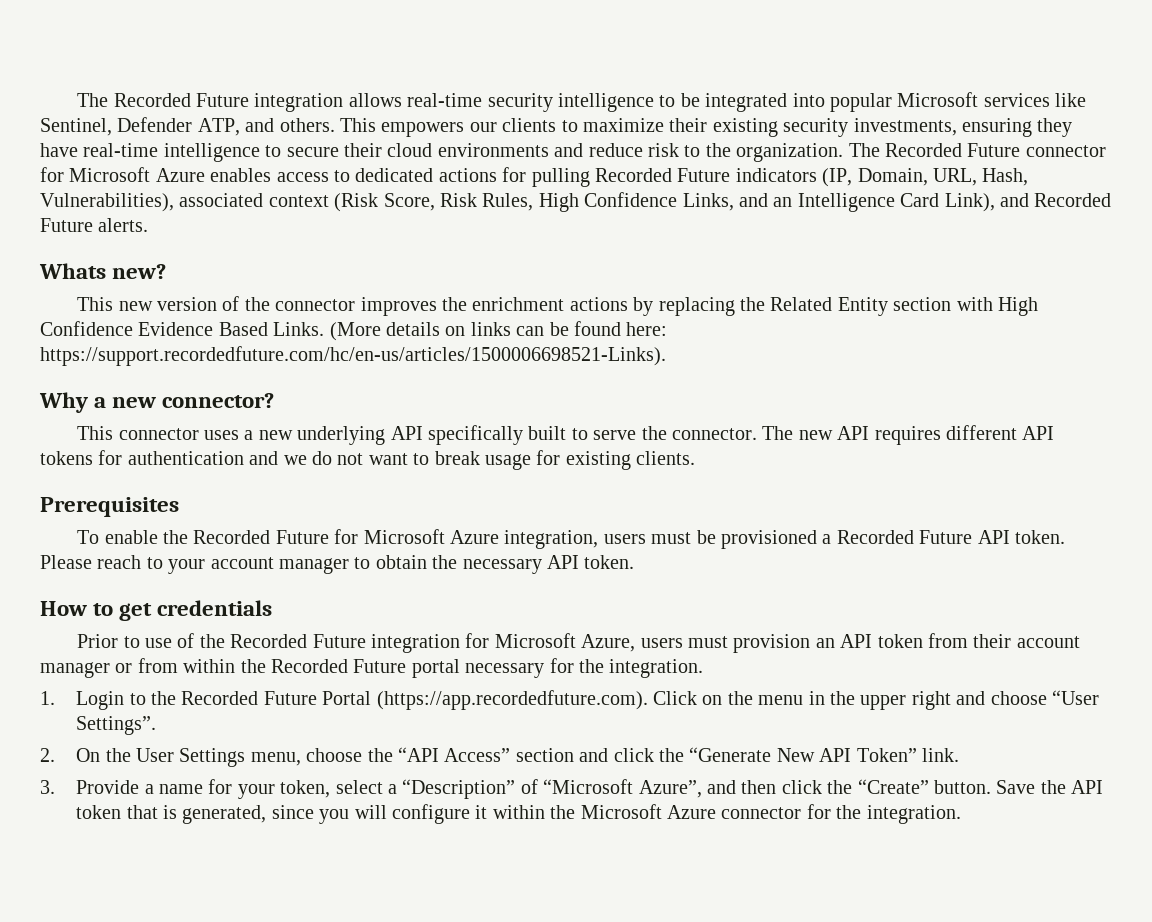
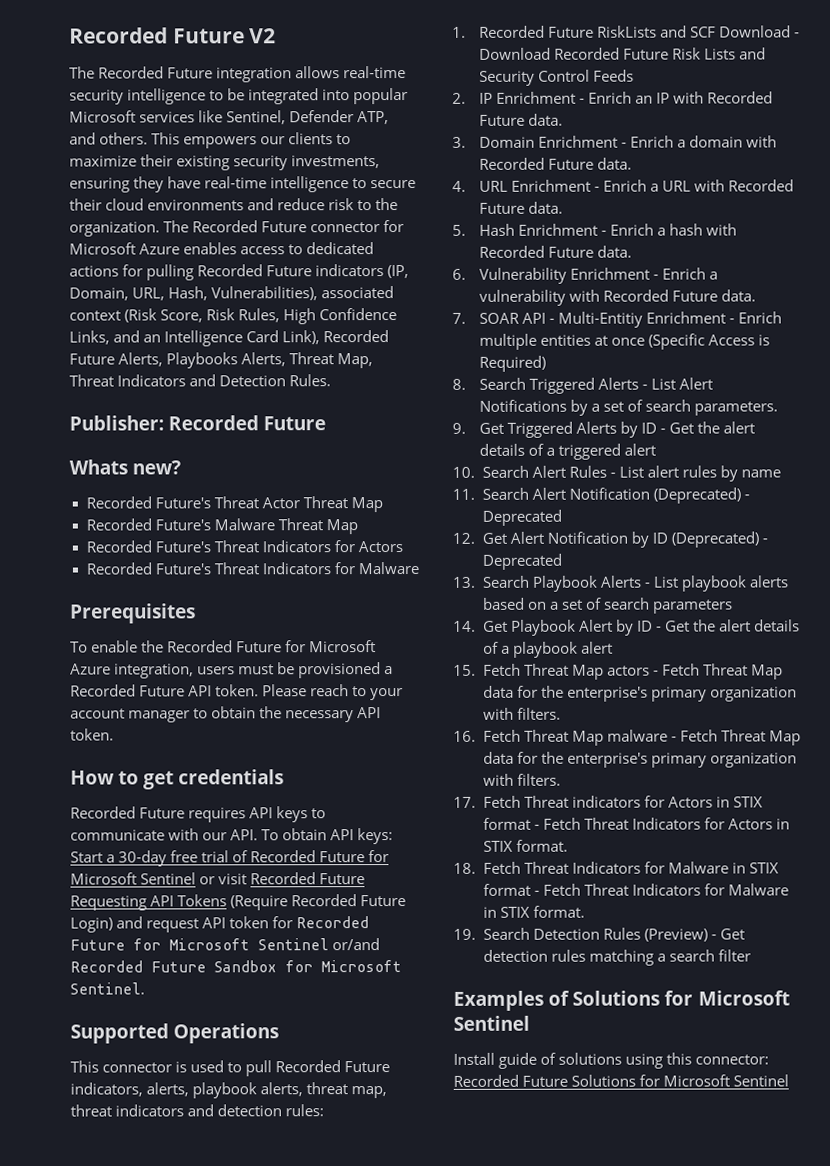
+ Recorded Future V2
- The Recorded Future connector for Microsoft Azure enables access to dedicated actions for pulling Recorded Future indicators (IP, Domain, URL, Hash, Vulnerabilities), associated context (Risk Score, Risk Rules, High Confidence Links, and an Intelligence Card Link), and Recorded Future alerts.
+ The Recorded Future connector for Microsoft Azure enables access to dedicated actions for pulling Recorded Future indicators (IP, Domain, URL, Hash, Vulnerabilities), associated context (Risk Score, Risk Rules, High Confidence Links, and an Intelligence Card Link), Recorded Future Alerts, Playbooks Alerts, Threat Map, Threat Indicators and Detection Rules.
+ Publisher: Recorded Future
  Whats new?
- This new version of the connector improves the enrichment actions by replacing the Related Entity section with High Confidence Evidence Based Links. (More details on links can be found here: https://support.recordedfuture.com/hc/en-us/articles/1500006698521-Links).
- Why a new connector?
- This connector uses a new underlying API specifically built to serve the connector. The new API requires different API tokens for authentication and we do not want to break usage for existing clients.
+ Recorded Future's Threat Actor Threat Map
+ Recorded Future's Malware Threat Map
+ Recorded Future's Threat Indicators for Actors
+ Recorded Future's Threat Indicators for Malware
- Prior to use of the Recorded Future integration for Microsoft Azure, users must provision an API token from their account manager or from within the Recorded Future portal necessary for the integration.
- 1. Login to the Recorded Future Portal (https://app.recordedfuture.com). Click on the menu in the upper right and choose “User Settings”.
- 2. On the User Settings menu, choose the “API Access” section and click the “Generate New API Token” link.
- 3. Provide a name for your token, select a “Description” of “Microsoft Azure”, and then click the “Create” button. Save the API token that is generated, since you will configure it within the Microsoft Azure connector for the integration.
+ Recorded Future requires API keys to communicate with our API. To obtain API keys: Start a 30-day free trial of Recorded Future for Microsoft Sentinel or visit Recorded Future Requesting API Tokens (Require Recorded Future Login) and request API token for Recorded Future for Microsoft Sentinel or/and Recorded Future Sandbox for Microsoft Sentinel.
+ Supported Operations
+ This connector is used to pull Recorded Future indicators, alerts, playbook alerts, threat map, threat indicators and detection rules:
+ 1. Recorded Future RiskLists and SCF Download - Download Recorded Future Risk Lists and Security Control Feeds
+ 2. IP Enrichment - Enrich an IP with Recorded Future data.
+ 3. Domain Enrichment - Enrich a domain with Recorded Future data.
+ 4. URL Enrichment - Enrich a URL with Recorded Future data.
+ 5. Hash Enrichment - Enrich a hash with Recorded Future data.
+ 6. Vulnerability Enrichment - Enrich a vulnerability with Recorded Future data.
+ 7. SOAR API - Multi-Entitiy Enrichment - Enrich multiple entities at once (Specific Access is Required)
+ 8. Search Triggered Alerts - List Alert Notifications by a set of search parameters.
+ 9. Get Triggered Alerts by ID - Get the alert details of a triggered alert
+ 10. Search Alert Rules - List alert rules by name
+ 11. Search Alert Notification (Deprecated) - Deprecated
+ 12. Get Alert Notification by ID (Deprecated) - Deprecated
+ 13. Search Playbook Alerts - List playbook alerts based on a set of search parameters
+ 14. Get Playbook Alert by ID - Get the alert details of a playbook alert
+ 15. Fetch Threat Map actors - Fetch Threat Map data for the enterprise's primary organization with filters.
+ 16. Fetch Threat Map malware - Fetch Threat Map data for the enterprise's primary organization with filters.
+ 17. Fetch Threat indicators for Actors in STIX format - Fetch Threat Indicators for Actors in STIX format.
+ 18. Fetch Threat Indicators for Malware in STIX format - Fetch Threat Indicators for Malware in STIX format.
+ 19. Search Detection Rules (Preview) - Get detection rules matching a search filter
+ Examples of Solutions for Microsoft Sentinel
+ Install guide of solutions using this connector: Recorded Future Solutions for Microsoft Sentinel

